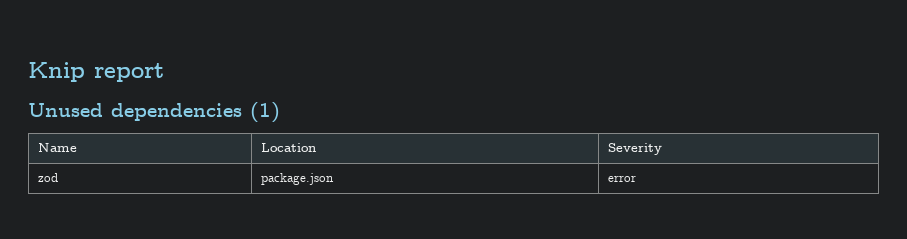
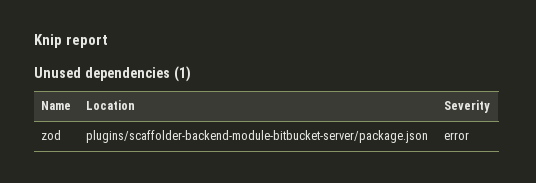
- zod | package.json | error
+ zod | plugins/scaffolder-backend-module-bitbucket-server/package.json | error

